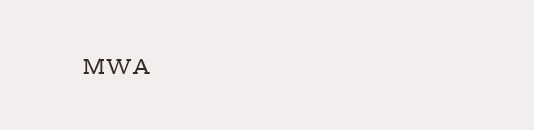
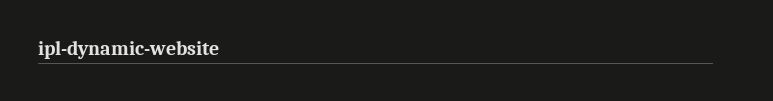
- MWA
+ ipl-dynamic-website

